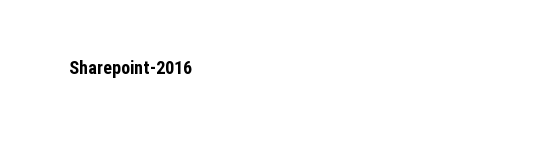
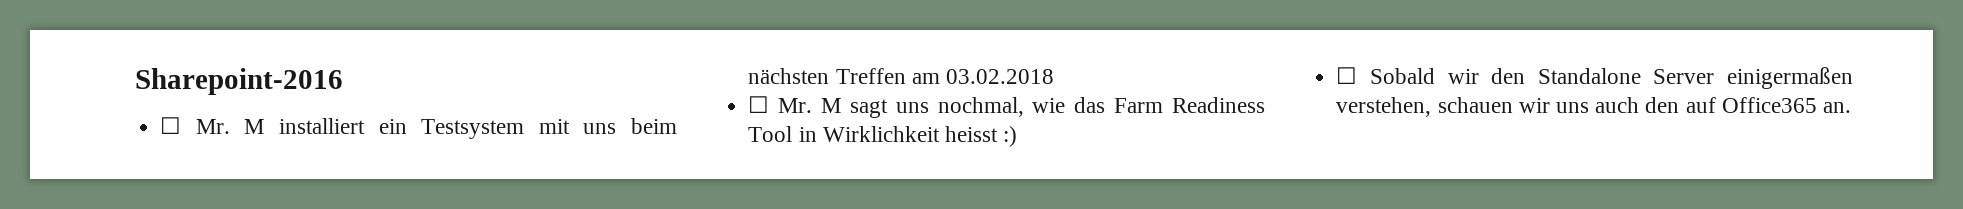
+ ☐ Mr. M installiert ein Testsystem mit uns beim nächsten Treffen am 03.02.2018
+ ☐ Mr. M sagt uns nochmal, wie das Farm Readiness Tool in Wirklichkeit heisst :)
+ ☐ Sobald wir den Standalone Server einigermaßen verstehen, schauen wir uns auch den auf Office365 an.

